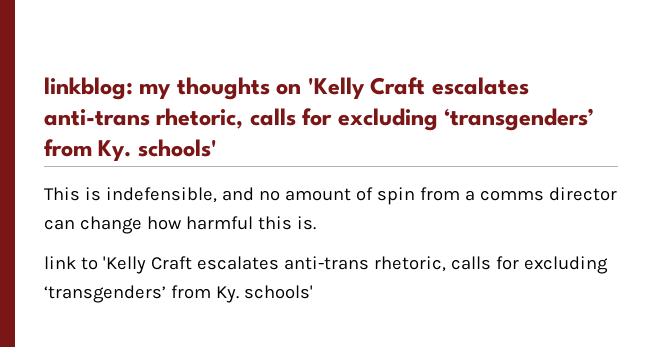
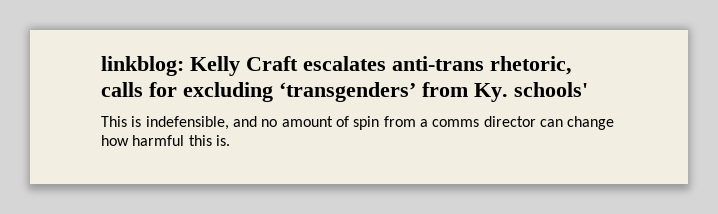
- linkblog: my thoughts on 'Kelly Craft escalates anti-trans rhetoric, calls for excluding ‘transgenders’ from Ky. schools'
+ linkblog: Kelly Craft escalates anti-trans rhetoric, calls for excluding ‘transgenders’ from Ky. schools'
- link to 'Kelly Craft escalates anti-trans rhetoric, calls for excluding ‘transgenders’ from Ky. schools'

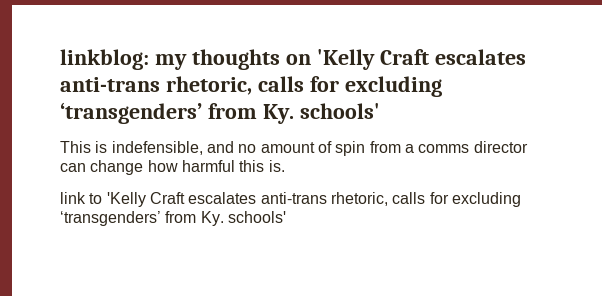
- linkblog: Kelly Craft escalates anti-trans rhetoric, calls for excluding ‘transgenders’ from Ky. schools'
+ linkblog: my thoughts on 'Kelly Craft escalates anti-trans rhetoric, calls for excluding ‘transgenders’ from Ky. schools'
+ link to 'Kelly Craft escalates anti-trans rhetoric, calls for excluding ‘transgenders’ from Ky. schools'

